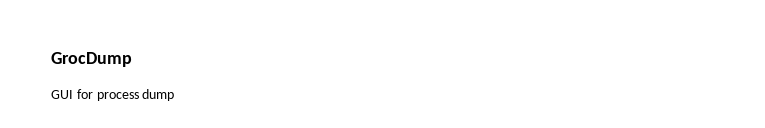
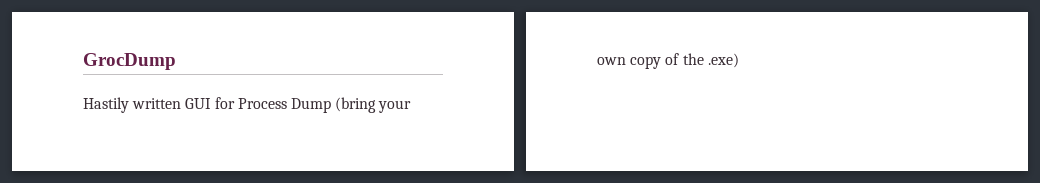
- GUI for process dump
+ Hastily written GUI for Process Dump (bring your own copy of the .exe)

